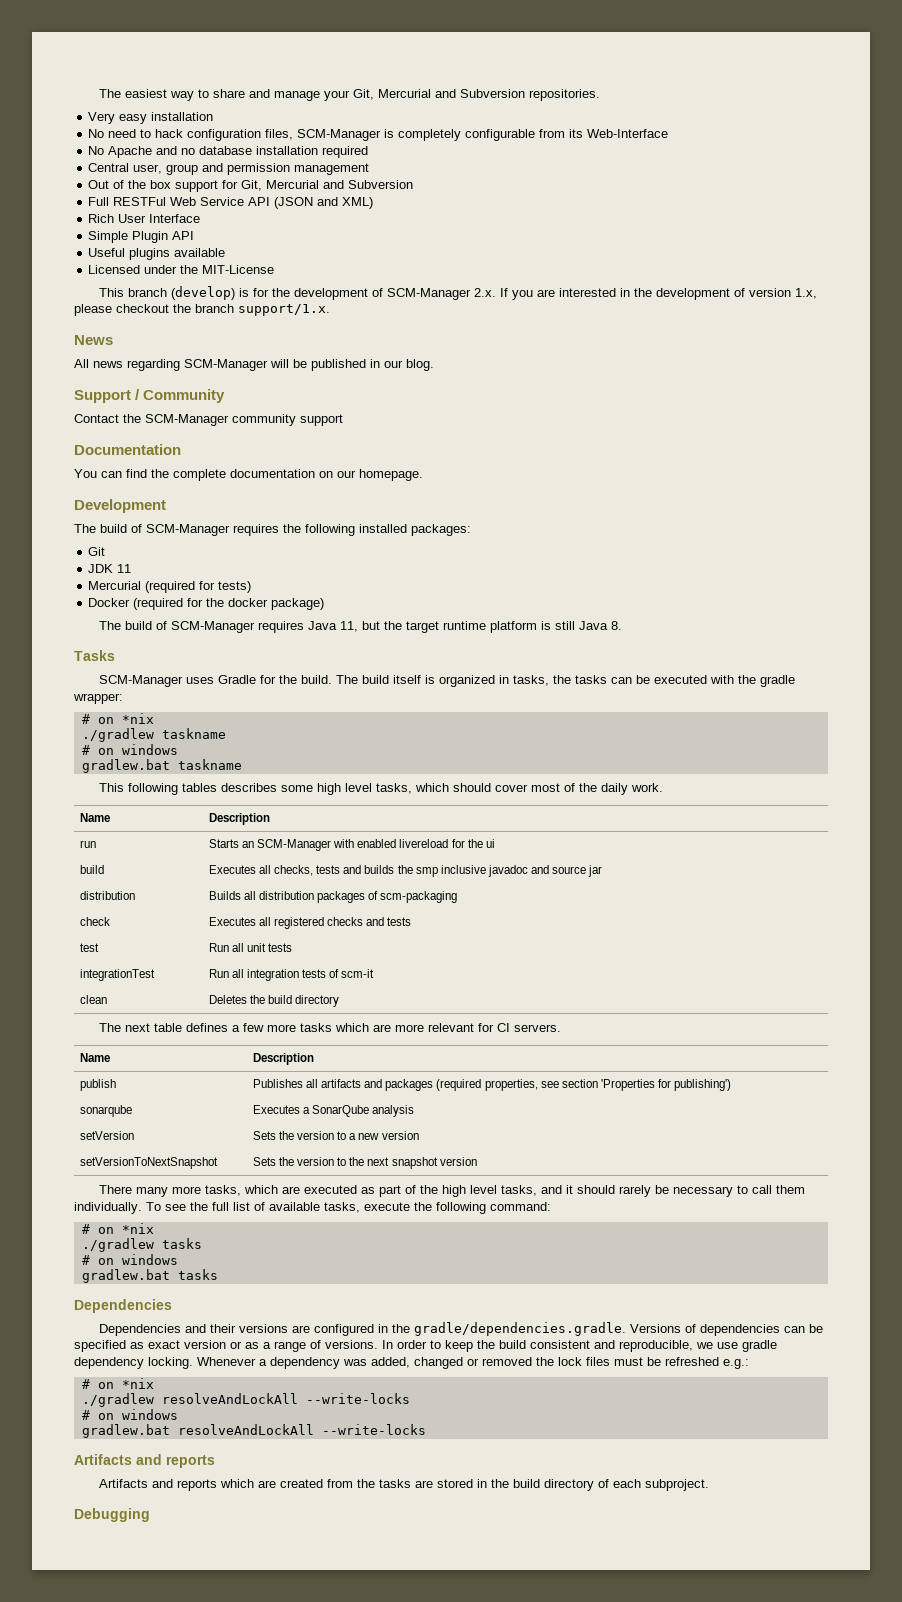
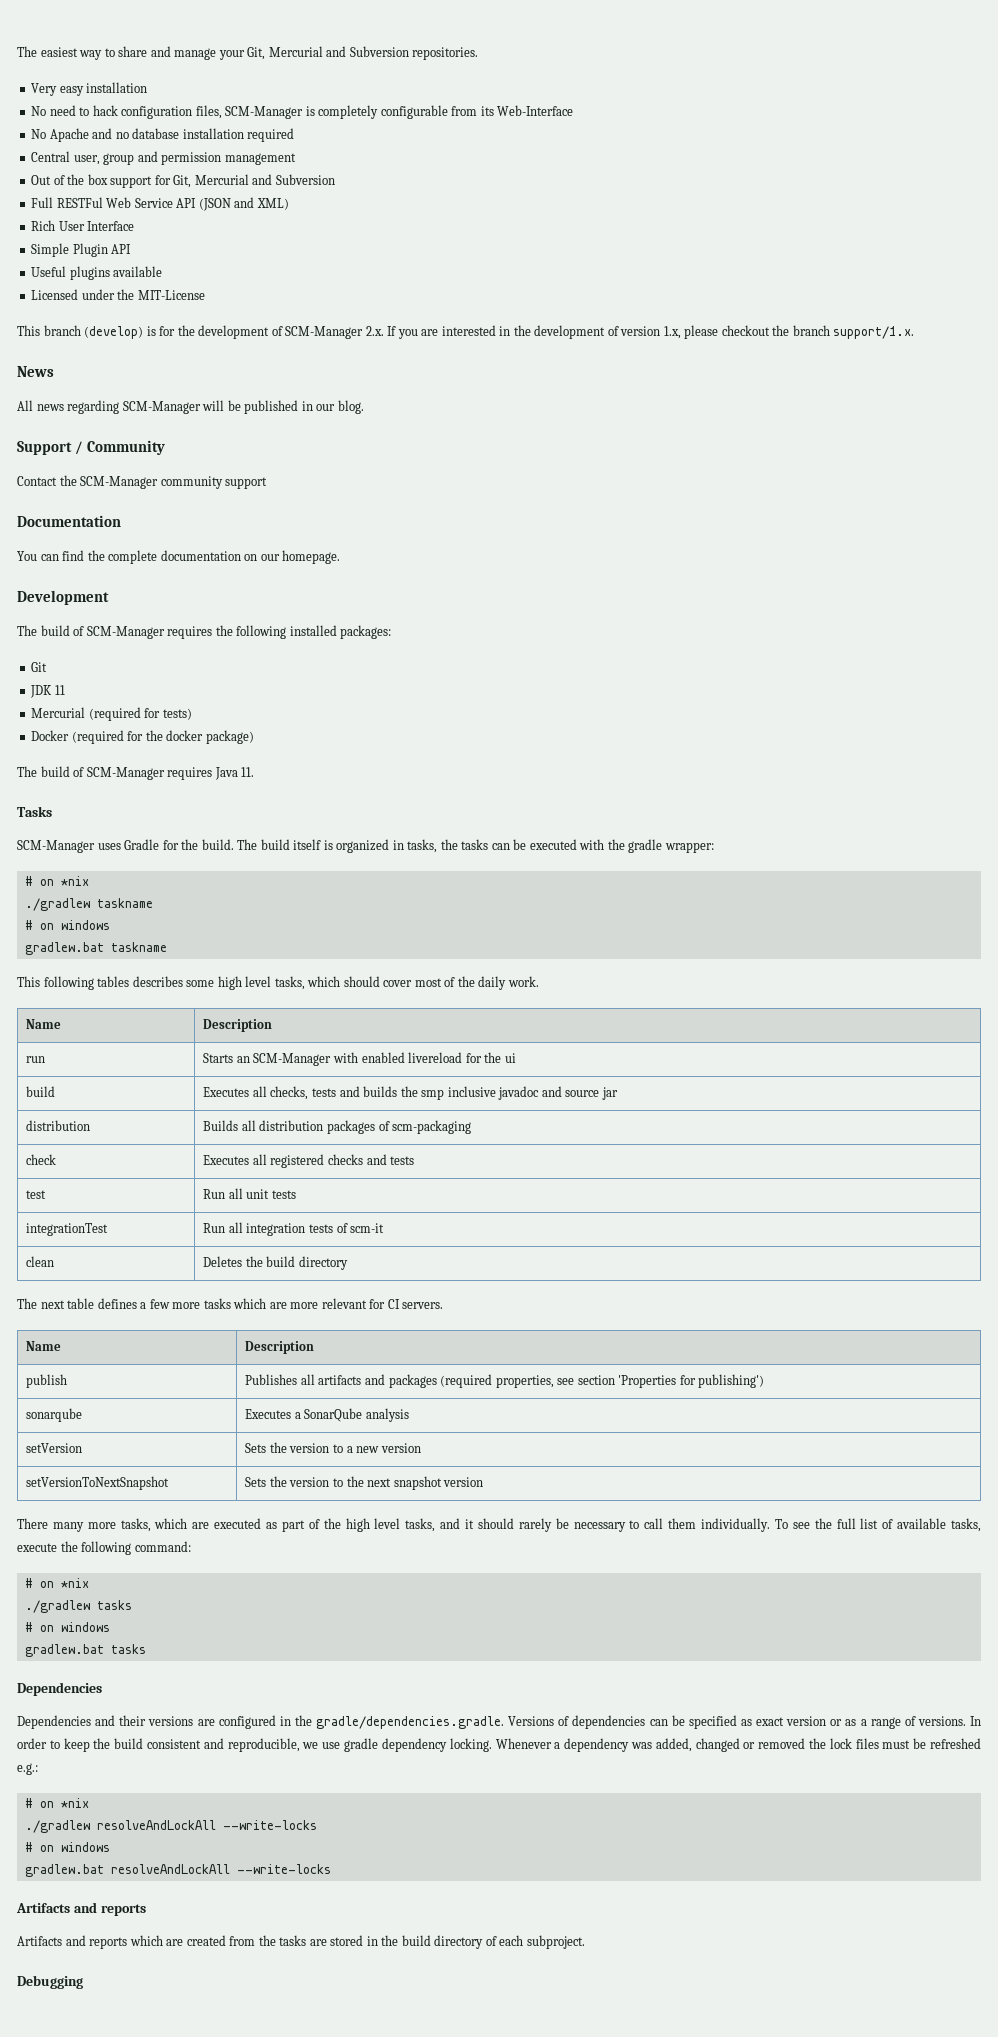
- The build of SCM-Manager requires Java 11, but the target runtime platform is still Java 8.
+ The build of SCM-Manager requires Java 11.

